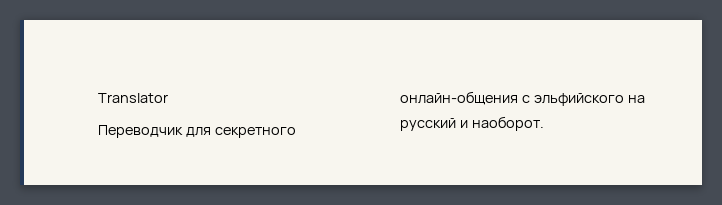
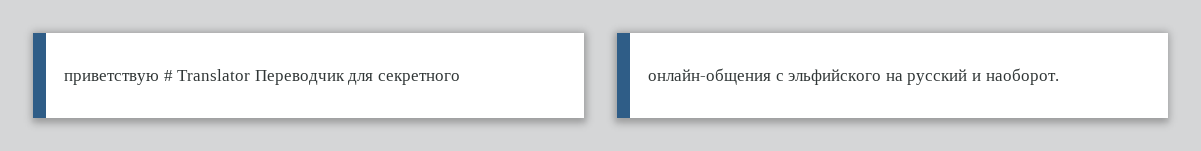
- Translator
- Переводчик для секретного онлайн-общения с эльфийского на русский и наоборот.
+ приветствую # Translator Переводчик для секретного онлайн-общения с эльфийского на русский и наоборот.

